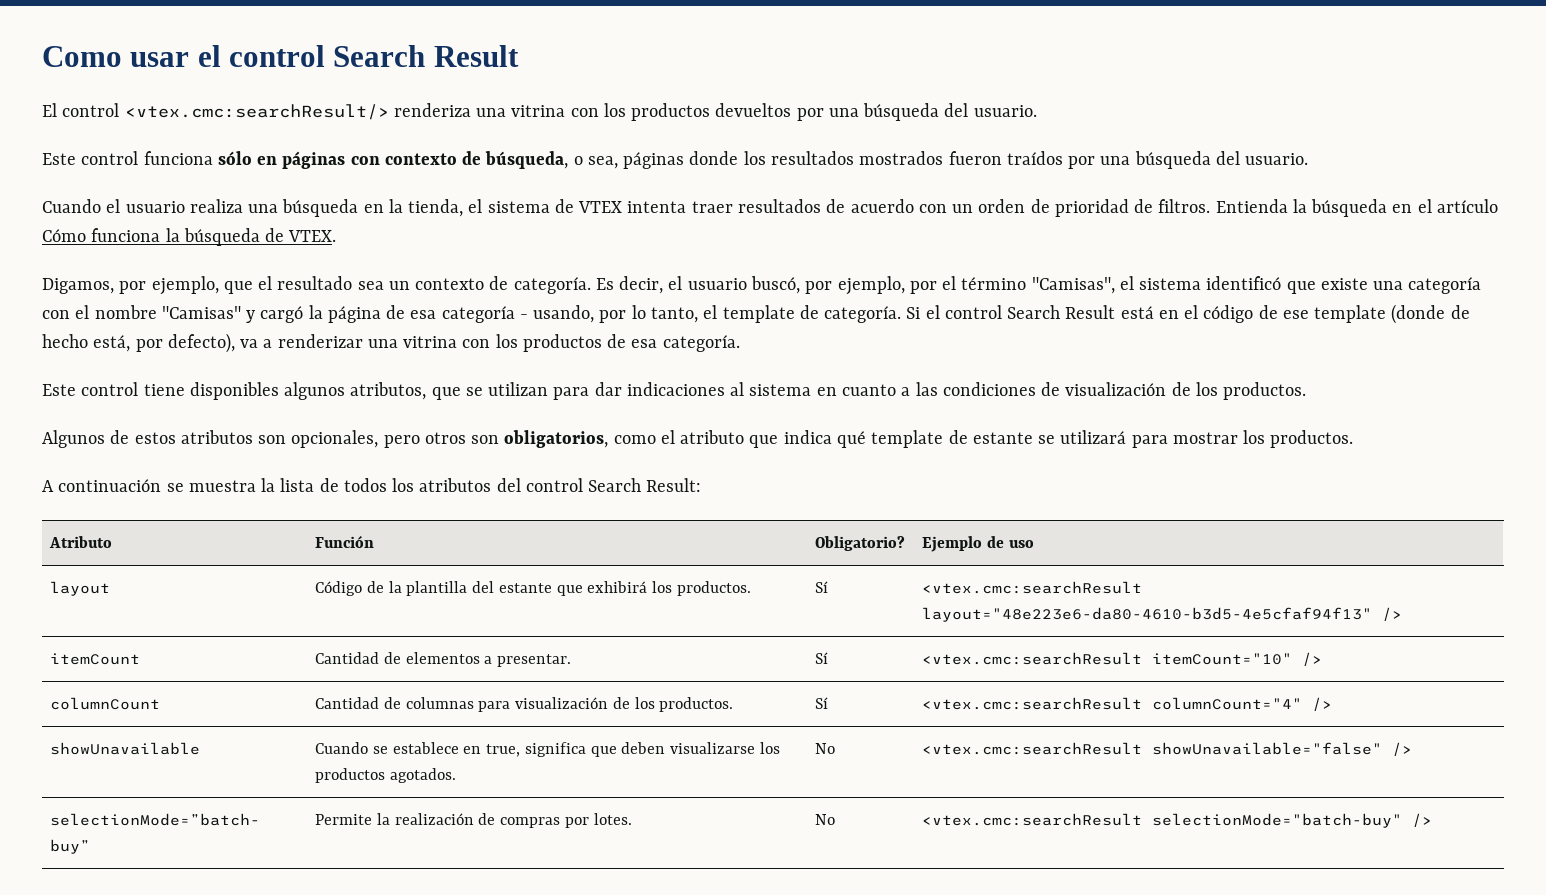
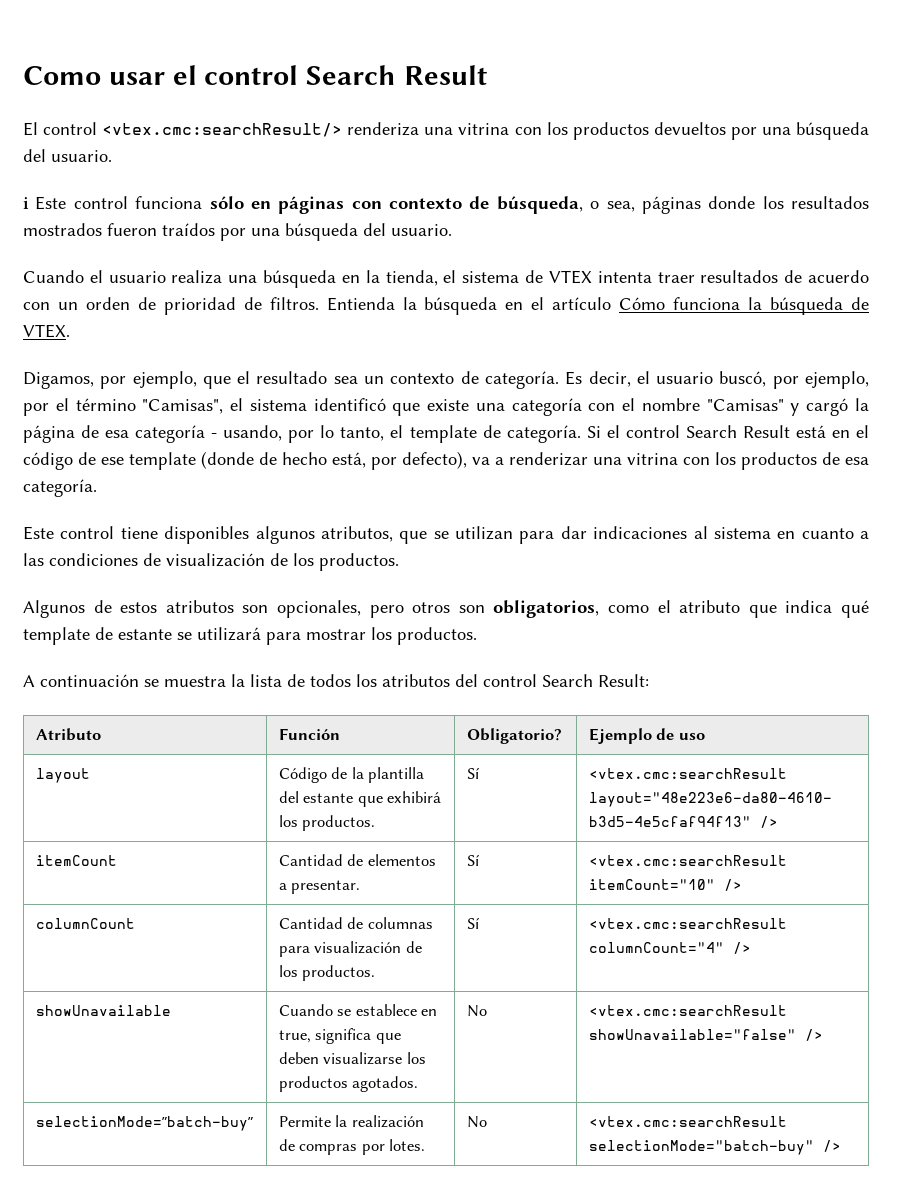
- Este control funciona sólo en páginas con contexto de búsqueda, o sea, páginas donde los resultados mostrados fueron traídos por una búsqueda del usuario.
+ ℹ Este control funciona sólo en páginas con contexto de búsqueda, o sea, páginas donde los resultados mostrados fueron traídos por una búsqueda del usuario.

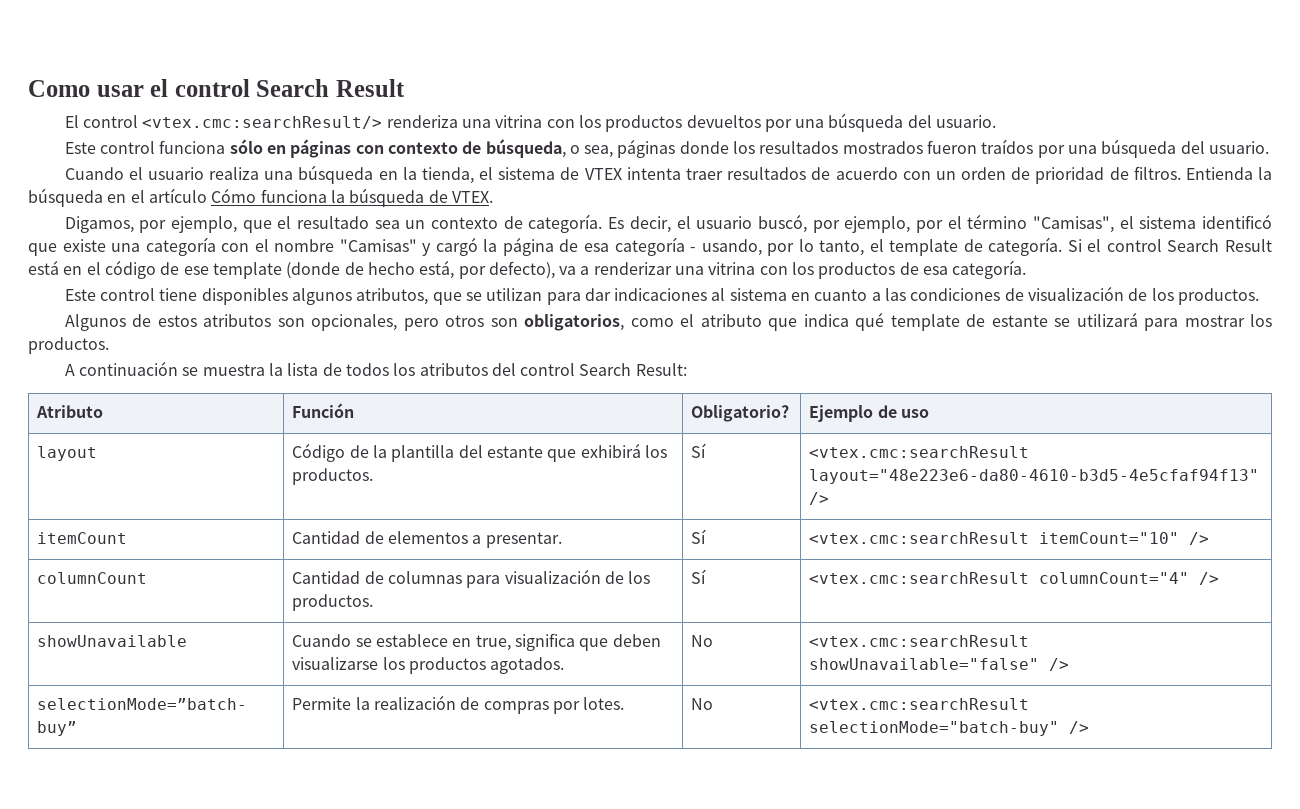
- ℹ Este control funciona sólo en páginas con contexto de búsqueda, o sea, páginas donde los resultados mostrados fueron traídos por una búsqueda del usuario.
+ Este control funciona sólo en páginas con contexto de búsqueda, o sea, páginas donde los resultados mostrados fueron traídos por una búsqueda del usuario.

